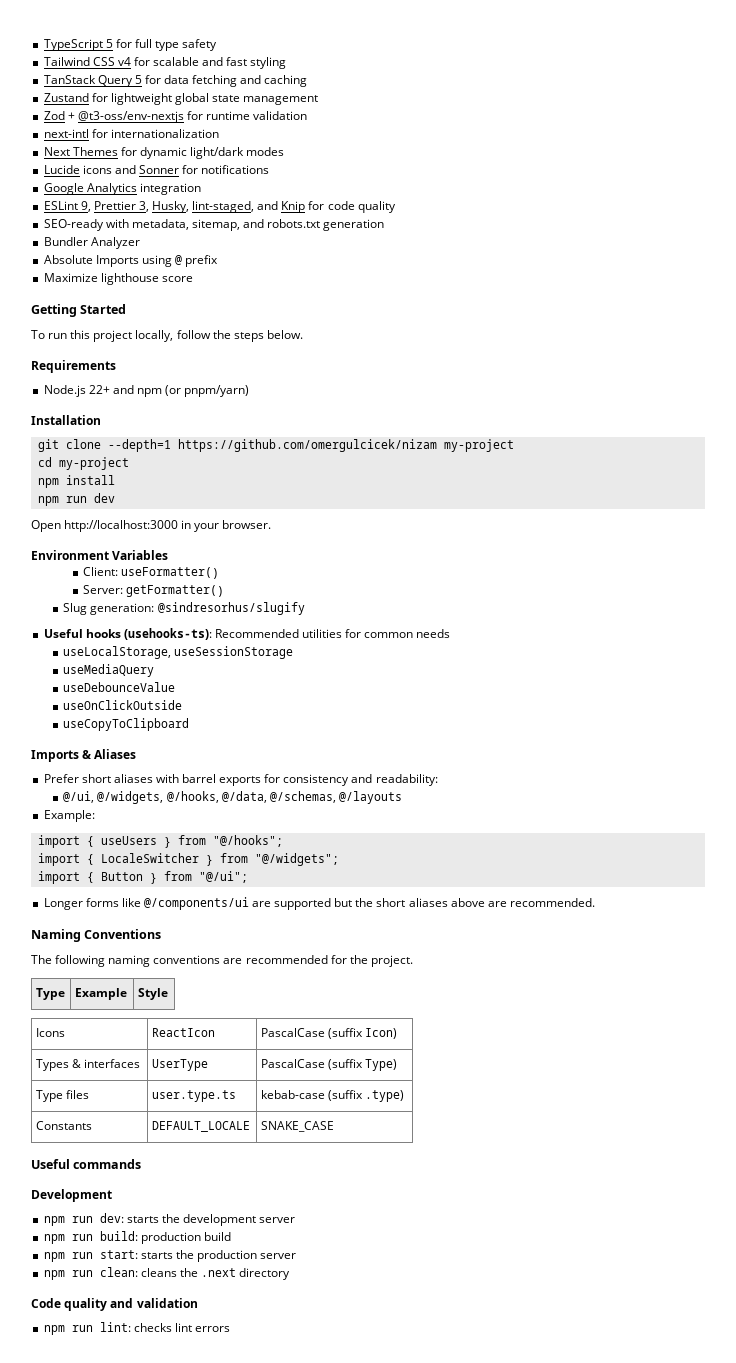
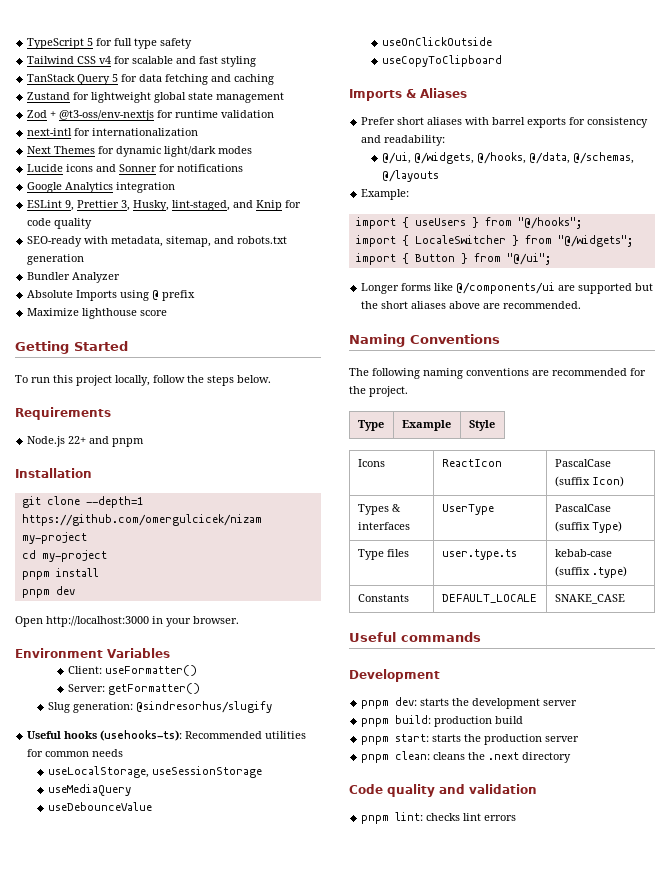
- Node.js 22+ and npm (or pnpm/yarn)
+ Node.js 22+ and pnpm
- npm install
+ pnpm install
- npm run dev
+ pnpm dev
- npm run dev: starts the development server
+ pnpm dev: starts the development server
- npm run build: production build
+ pnpm build: production build
- npm run start: starts the production server
+ pnpm start: starts the production server
- npm run clean: cleans the .next directory
+ pnpm clean: cleans the .next directory
- npm run lint: checks lint errors
+ pnpm lint: checks lint errors

